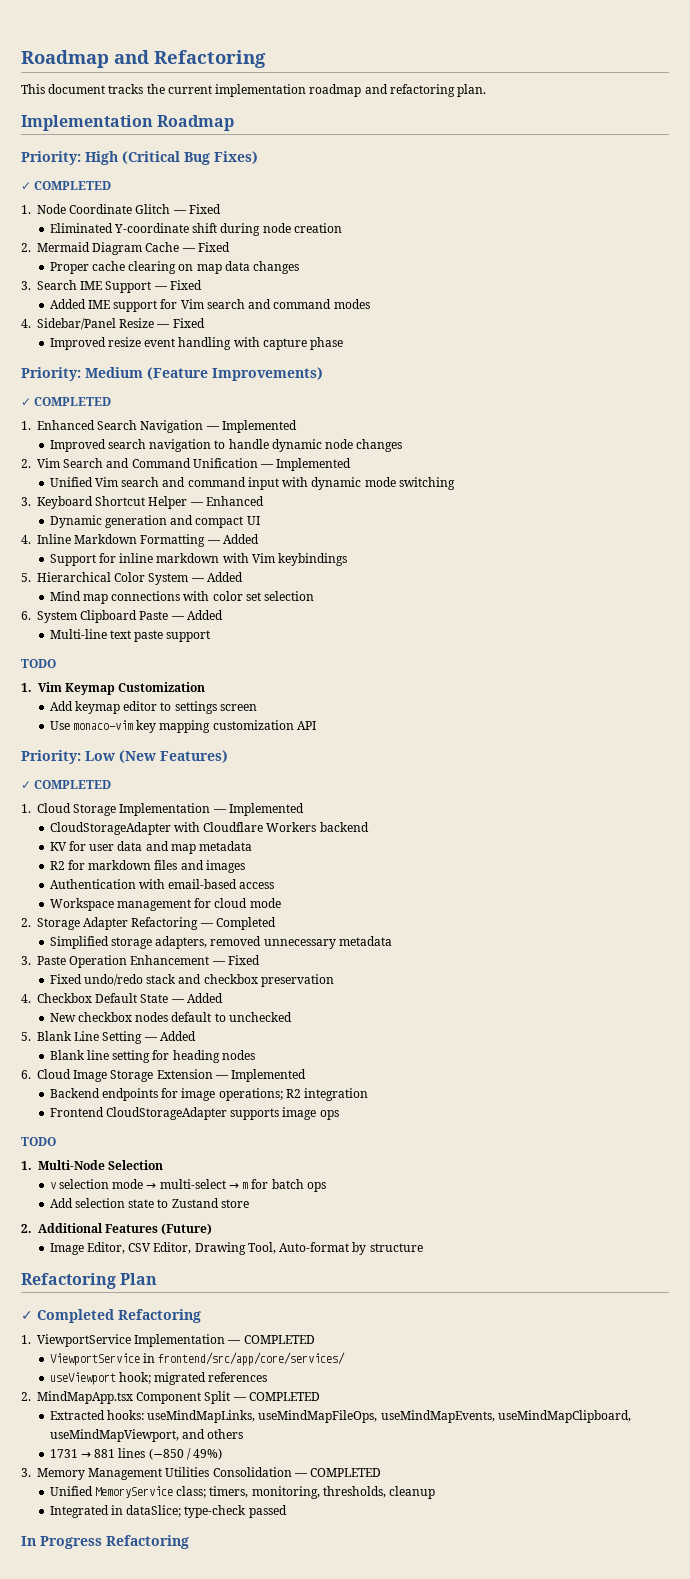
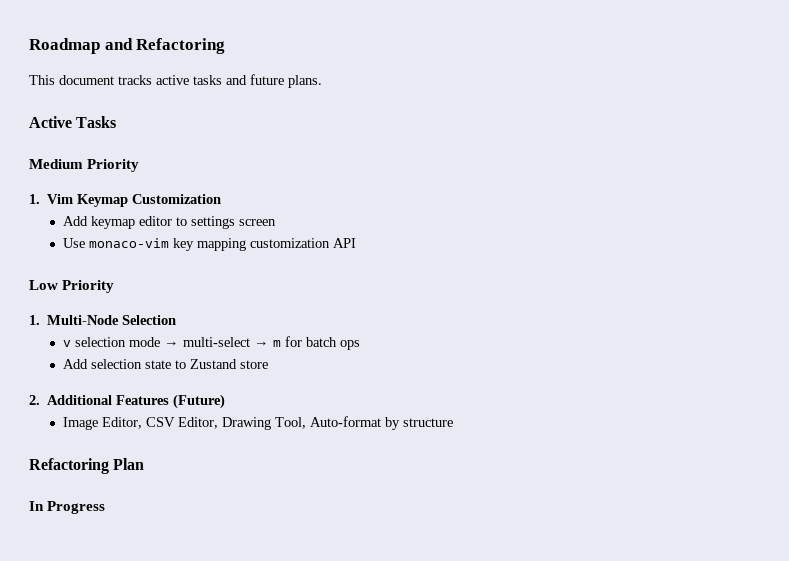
- This document tracks the current implementation roadmap and refactoring plan.
- Implementation Roadmap
- Priority: High (Critical Bug Fixes)
- ✓ COMPLETED
- 1. Node Coordinate Glitch — Fixed
- Eliminated Y-coordinate shift during node creation
- 2. Mermaid Diagram Cache — Fixed
- Proper cache clearing on map data changes
- 3. Search IME Support — Fixed
- Added IME support for Vim search and command modes
- 4. Sidebar/Panel Resize — Fixed
- Improved resize event handling with capture phase
- Priority: Medium (Feature Improvements)
- ✓ COMPLETED
- 1. Enhanced Search Navigation — Implemented
- Improved search navigation to handle dynamic node changes
- 2. Vim Search and Command Unification — Implemented
- Unified Vim search and command input with dynamic mode switching
- 3. Keyboard Shortcut Helper — Enhanced
- Dynamic generation and compact UI
- 4. Inline Markdown Formatting — Added
- Support for inline markdown with Vim keybindings
- 5. Hierarchical Color System — Added
- Mind map connections with color set selection
- 6. System Clipboard Paste — Added
- Multi-line text paste support
- TODO
+ This document tracks active tasks and future plans.
+ Active Tasks
+ Medium Priority
- Priority: Low (New Features)
- ✓ COMPLETED
- 1. Cloud Storage Implementation — Implemented
- CloudStorageAdapter with Cloudflare Workers backend
- KV for user data and map metadata
- R2 for markdown files and images
- Authentication with email-based access
- Workspace management for cloud mode
- 2. Storage Adapter Refactoring — Completed
- Simplified storage adapters, removed unnecessary metadata
- 3. Paste Operation Enhancement — Fixed
- Fixed undo/redo stack and checkbox preservation
- 4. Checkbox Default State — Added
- New checkbox nodes default to unchecked
- 5. Blank Line Setting — Added
- Blank line setting for heading nodes
- 6. Cloud Image Storage Extension — Implemented
- Backend endpoints for image operations; R2 integration
- Frontend CloudStorageAdapter supports image ops
- TODO
+ Low Priority
- ✓ Completed Refactoring
- 1. ViewportService Implementation — COMPLETED
- ViewportService in frontend/src/app/core/services/
- useViewport hook; migrated references
- 2. MindMapApp.tsx Component Split — COMPLETED
- Extracted hooks: useMindMapLinks, useMindMapFileOps, useMindMapEvents, useMindMapClipboard, useMindMapViewport, and others
- 1731 → 881 lines (−850 / 49%)
- 3. Memory Management Utilities Consolidation — COMPLETED
- Unified MemoryService class; timers, monitoring, thresholds, cleanup
- Integrated in dataSlice; type-check passed
- In Progress Refactoring
+ In Progress

